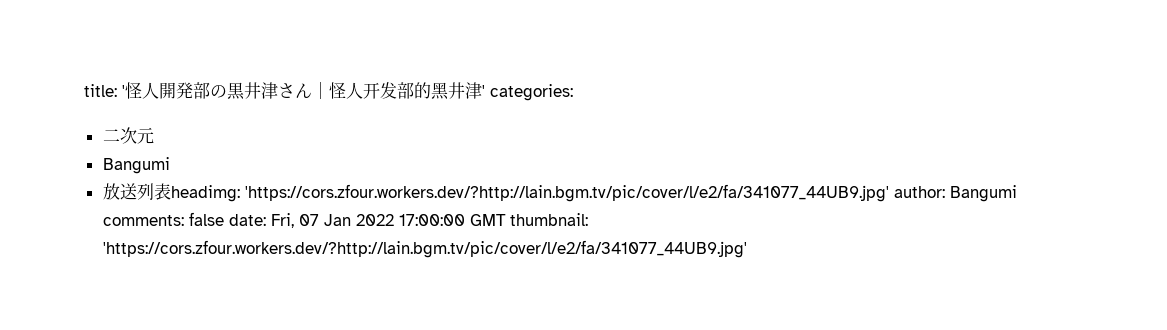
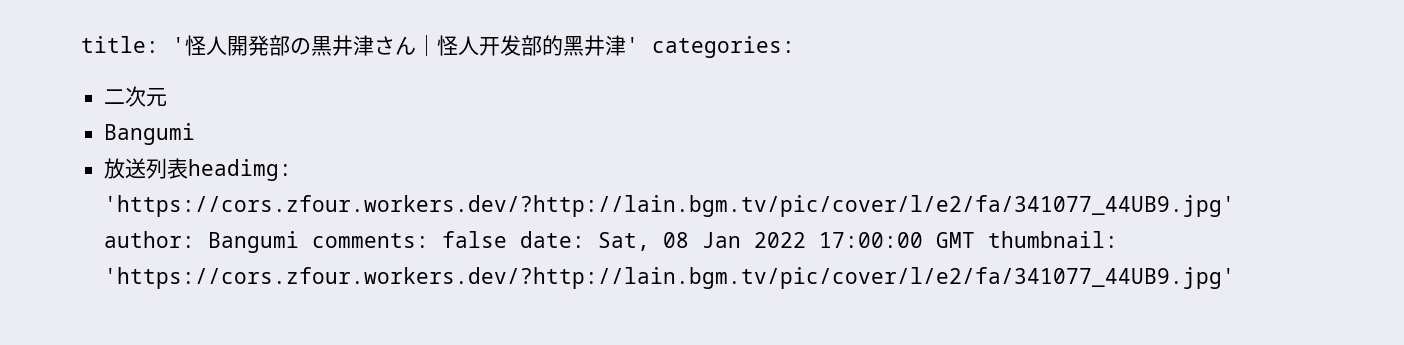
- 放送列表headimg: 'https://cors.zfour.workers.dev/?http://lain.bgm.tv/pic/cover/l/e2/fa/341077_44UB9.jpg' author: Bangumi comments: false date: Fri, 07 Jan 2022 17:00:00 GMT thumbnail: 'https://cors.zfour.workers.dev/?http://lain.bgm.tv/pic/cover/l/e2/fa/341077_44UB9.jpg'
+ 放送列表headimg: 'https://cors.zfour.workers.dev/?http://lain.bgm.tv/pic/cover/l/e2/fa/341077_44UB9.jpg' author: Bangumi comments: false date: Sat, 08 Jan 2022 17:00:00 GMT thumbnail: 'https://cors.zfour.workers.dev/?http://lain.bgm.tv/pic/cover/l/e2/fa/341077_44UB9.jpg'

